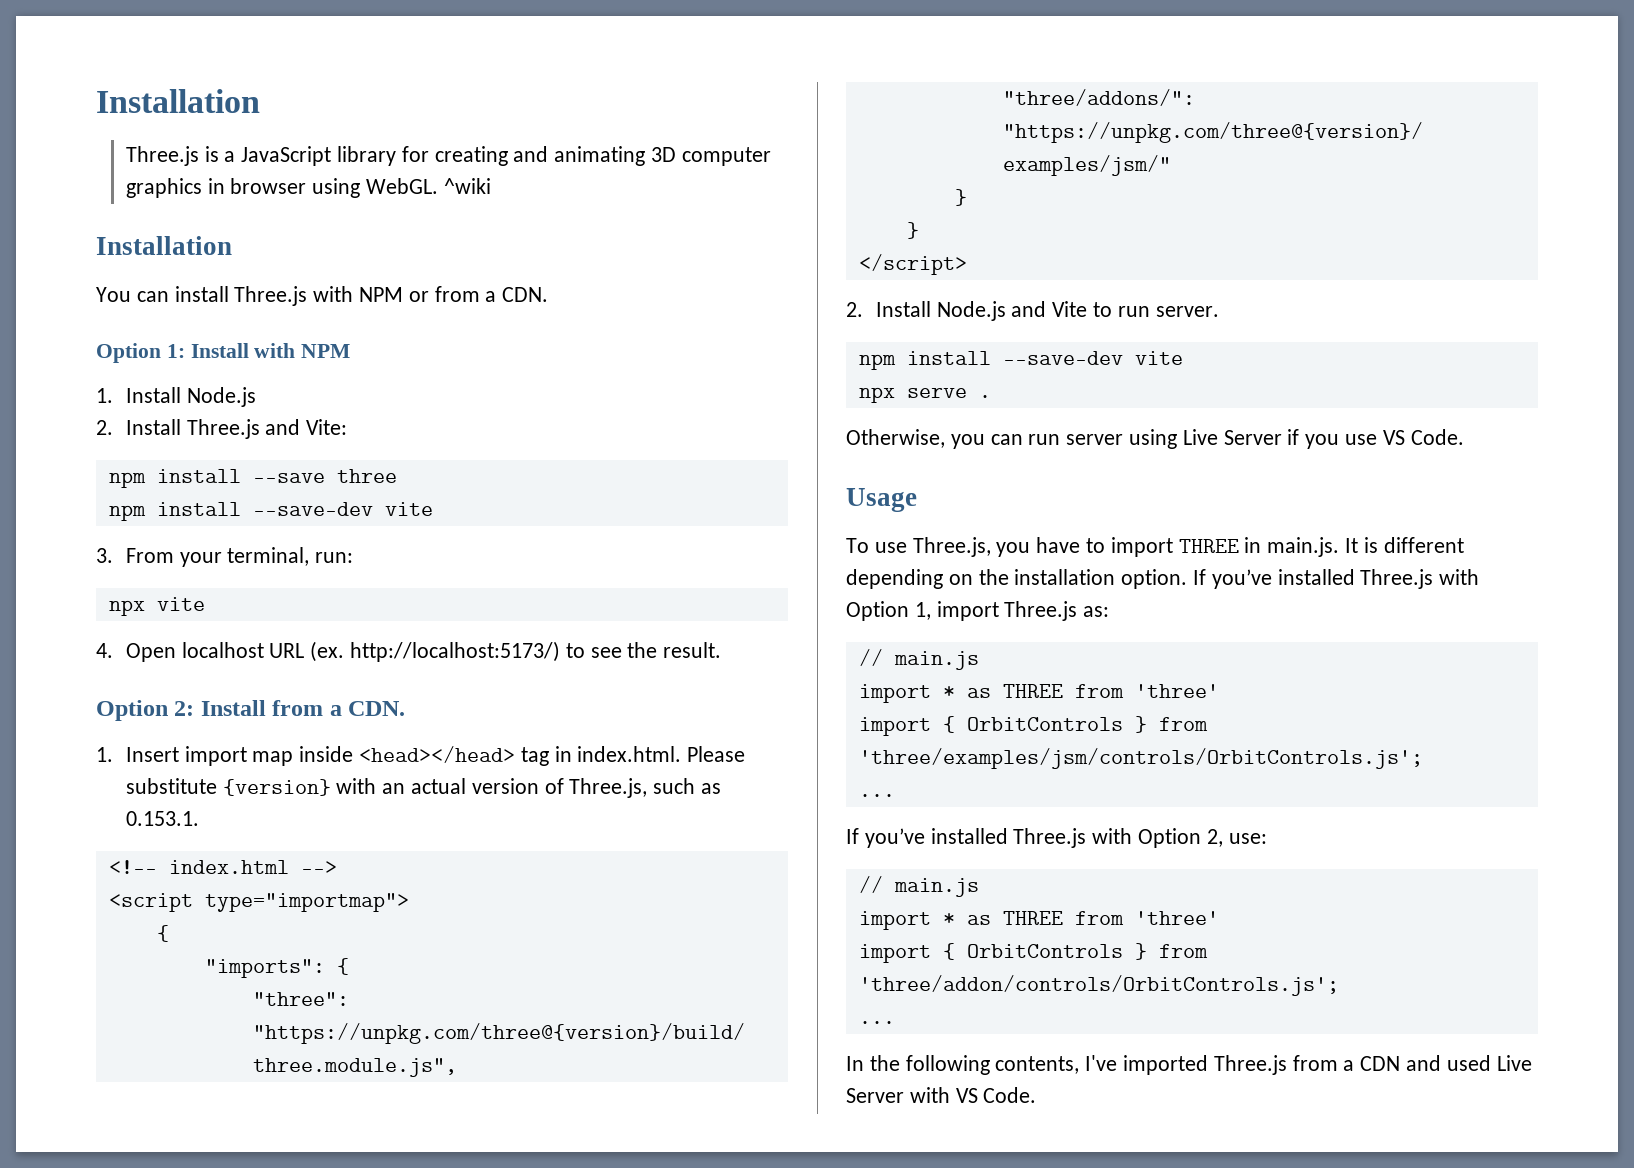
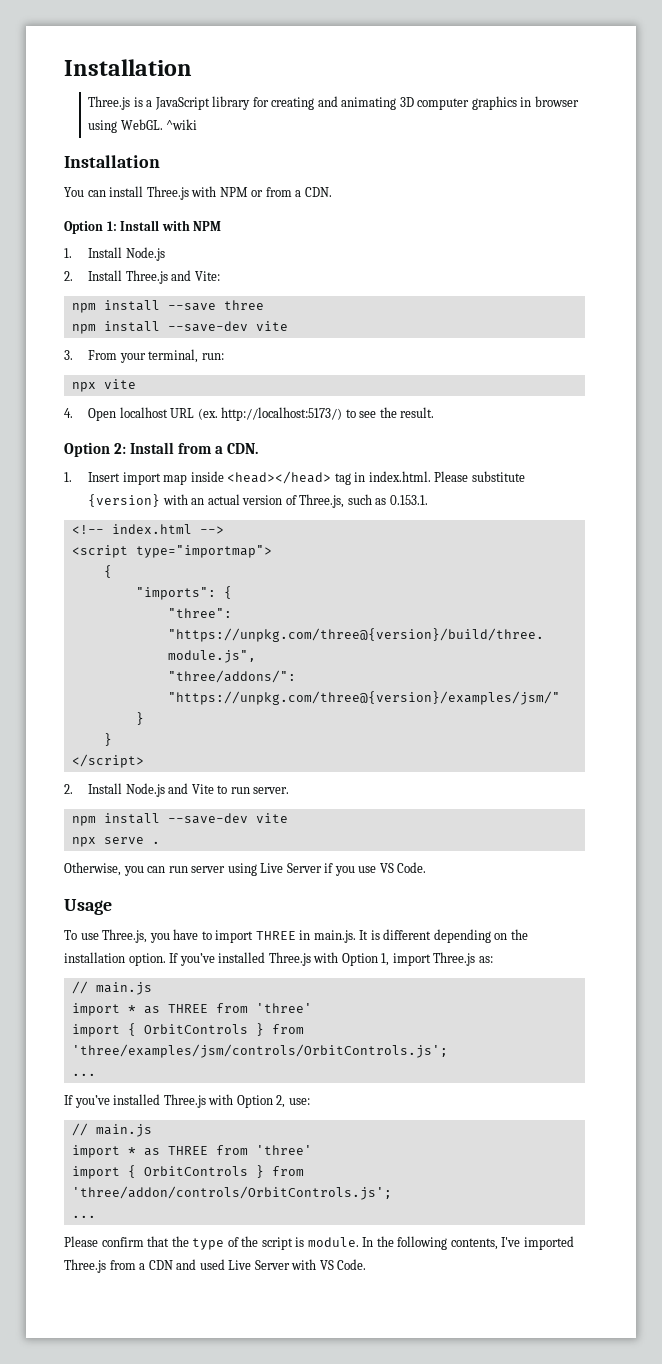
+ Please confirm that the type of the script is module.

